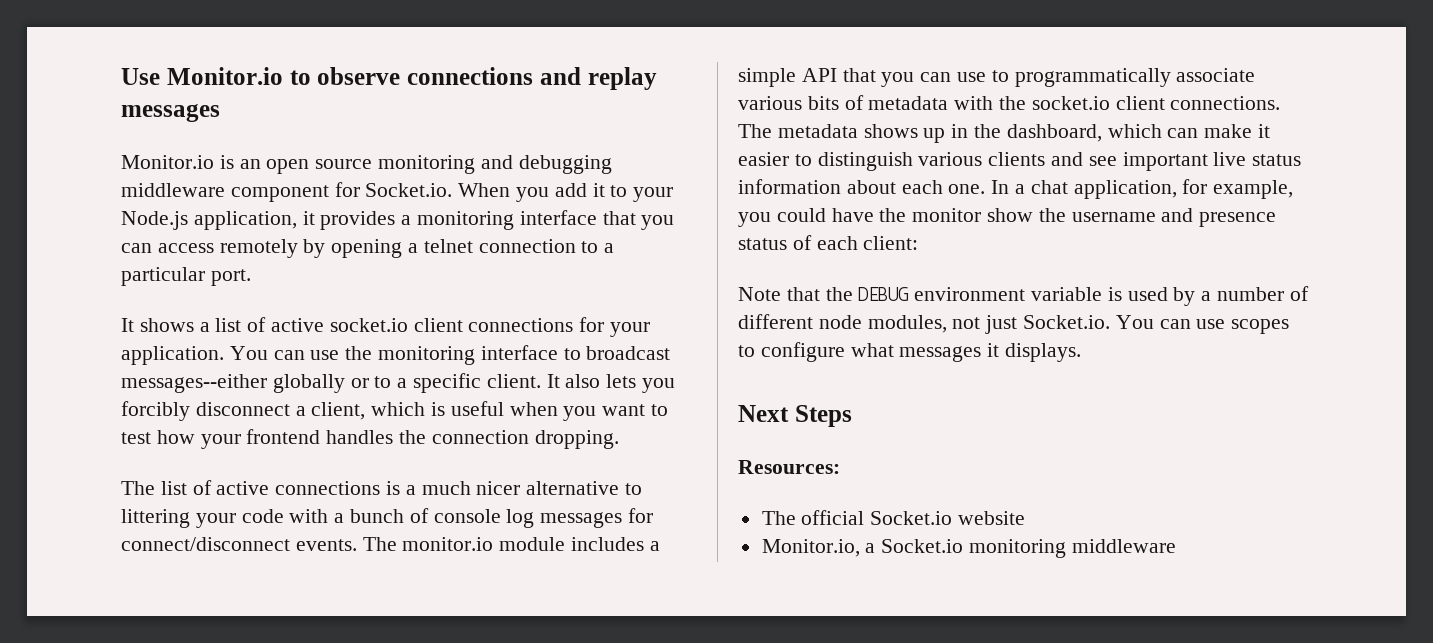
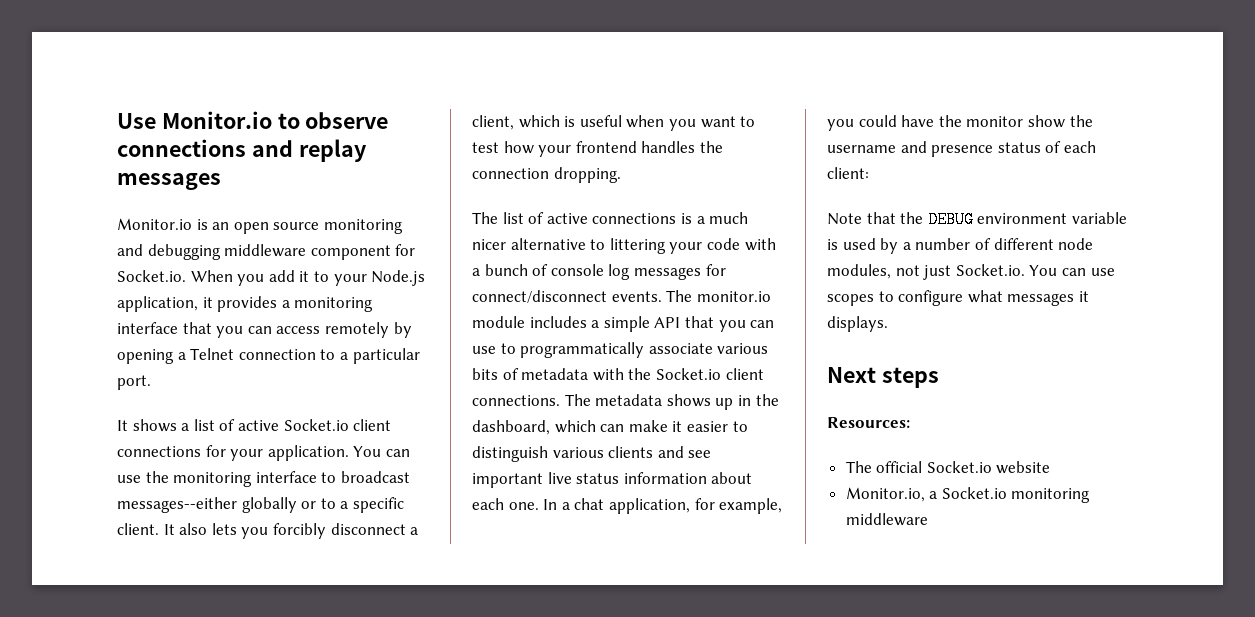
- Monitor.io is an open source monitoring and debugging middleware component for Socket.io. When you add it to your Node.js application, it provides a monitoring interface that you can access remotely by opening a telnet connection to a particular port.
+ Monitor.io is an open source monitoring and debugging middleware component for Socket.io. When you add it to your Node.js application, it provides a monitoring interface that you can access remotely by opening a Telnet connection to a particular port.
- It shows a list of active socket.io client connections for your application.
+ It shows a list of active Socket.io client connections for your application.
- The monitor.io module includes a simple API that you can use to programmatically associate various bits of metadata with the socket.io client connections.
+ The monitor.io module includes a simple API that you can use to programmatically associate various bits of metadata with the Socket.io client connections.
- Next Steps
+ Next steps

